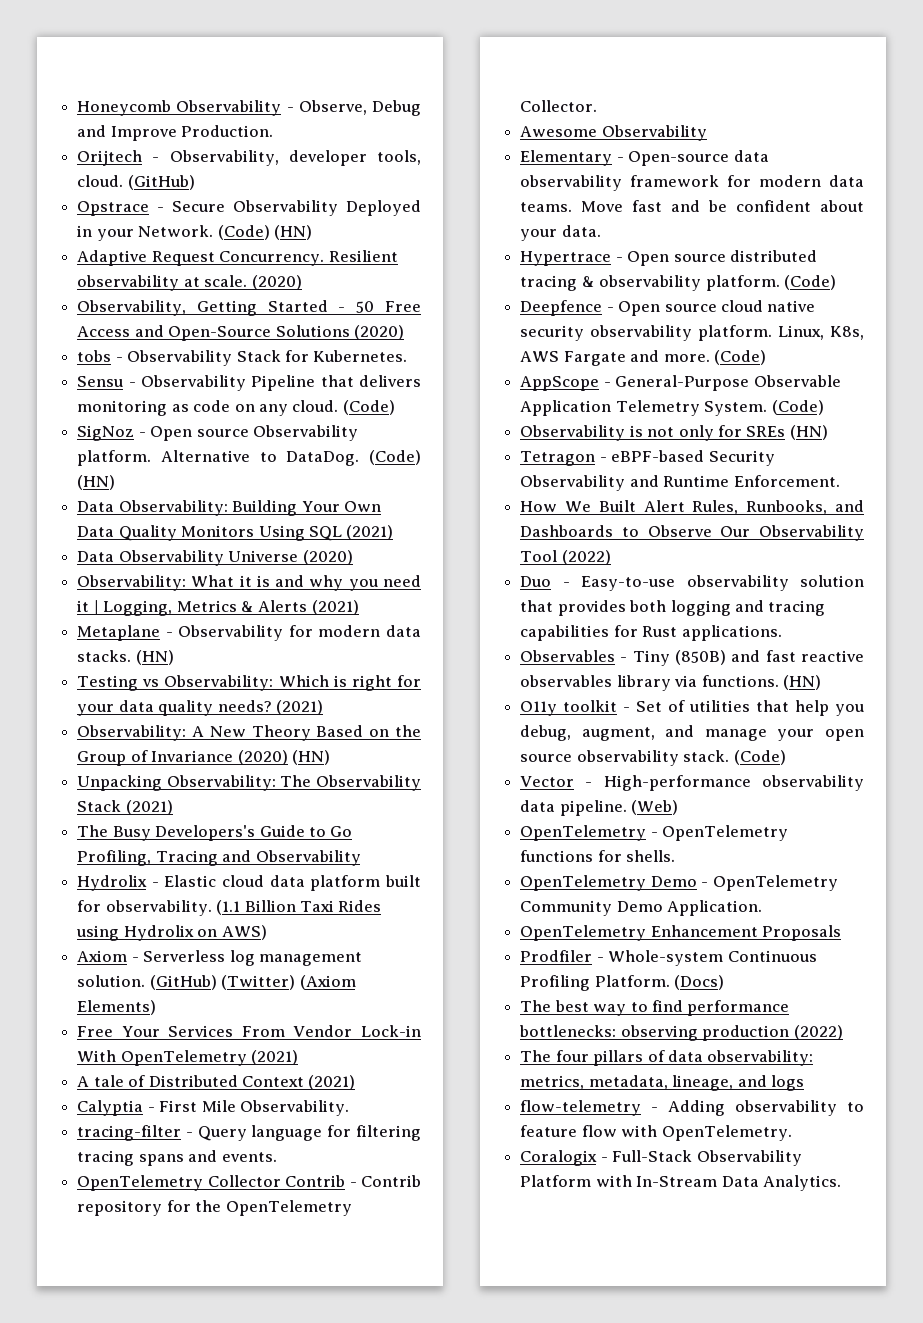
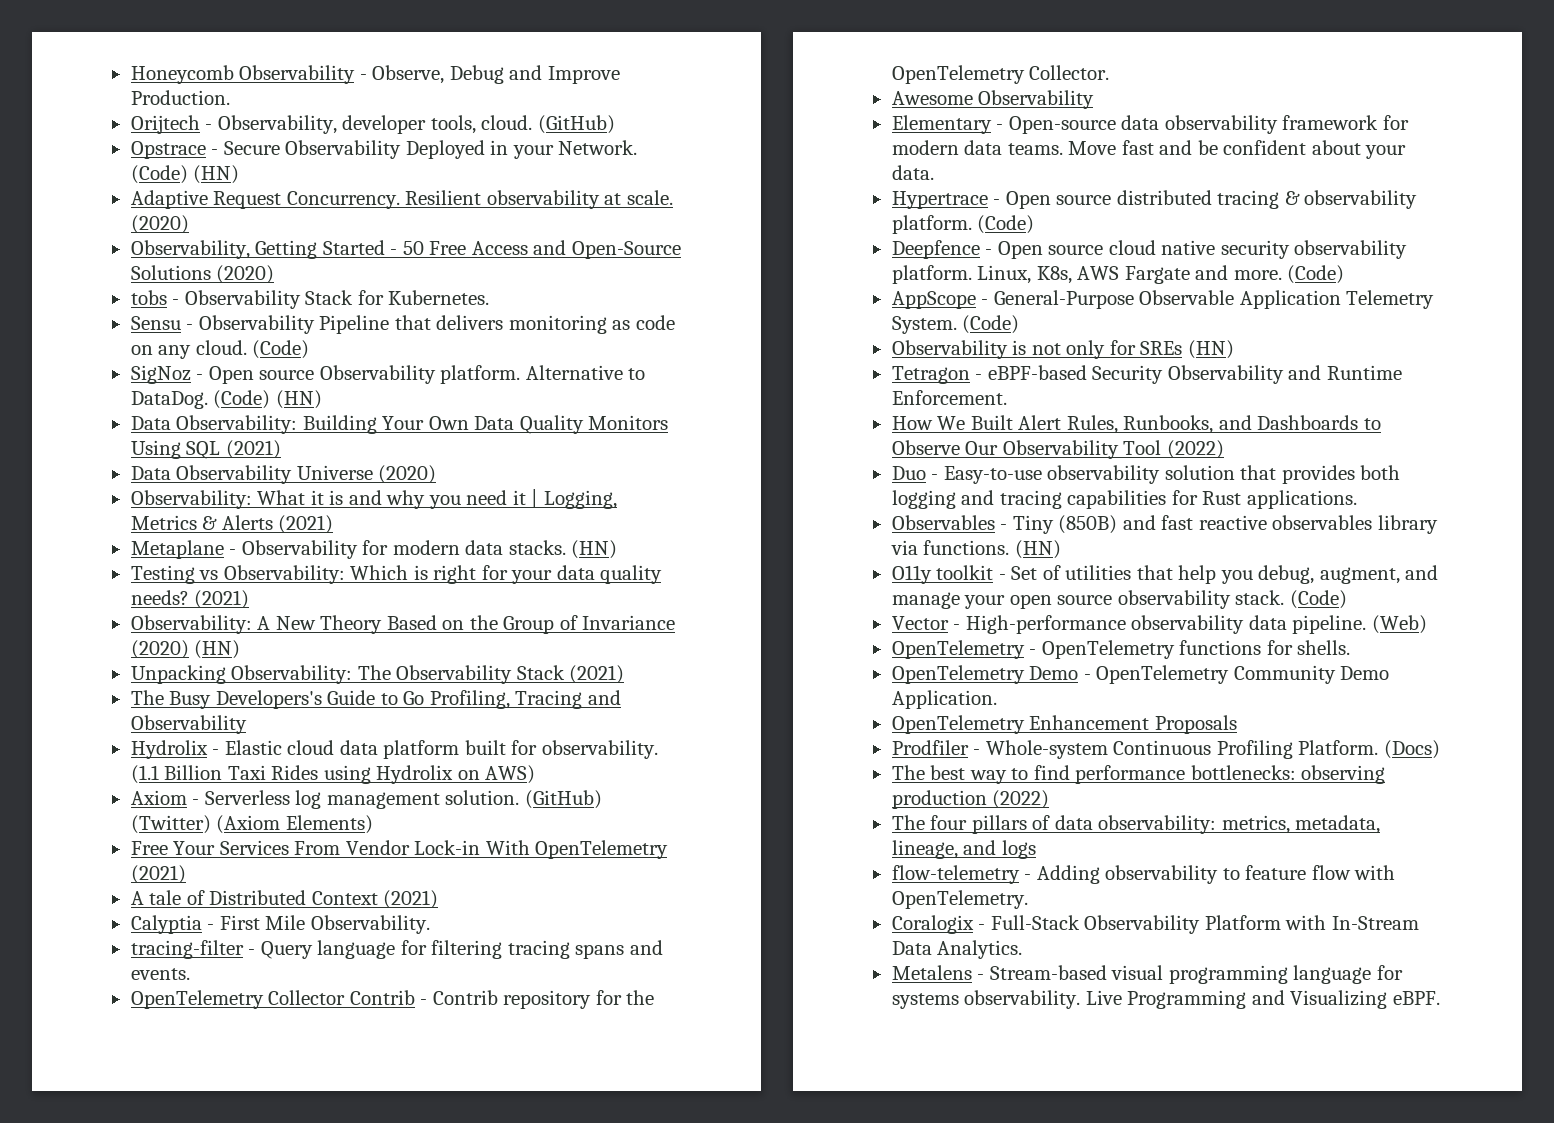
+ Metalens - Stream-based visual programming language for systems observability. Live Programming and Visualizing eBPF.

